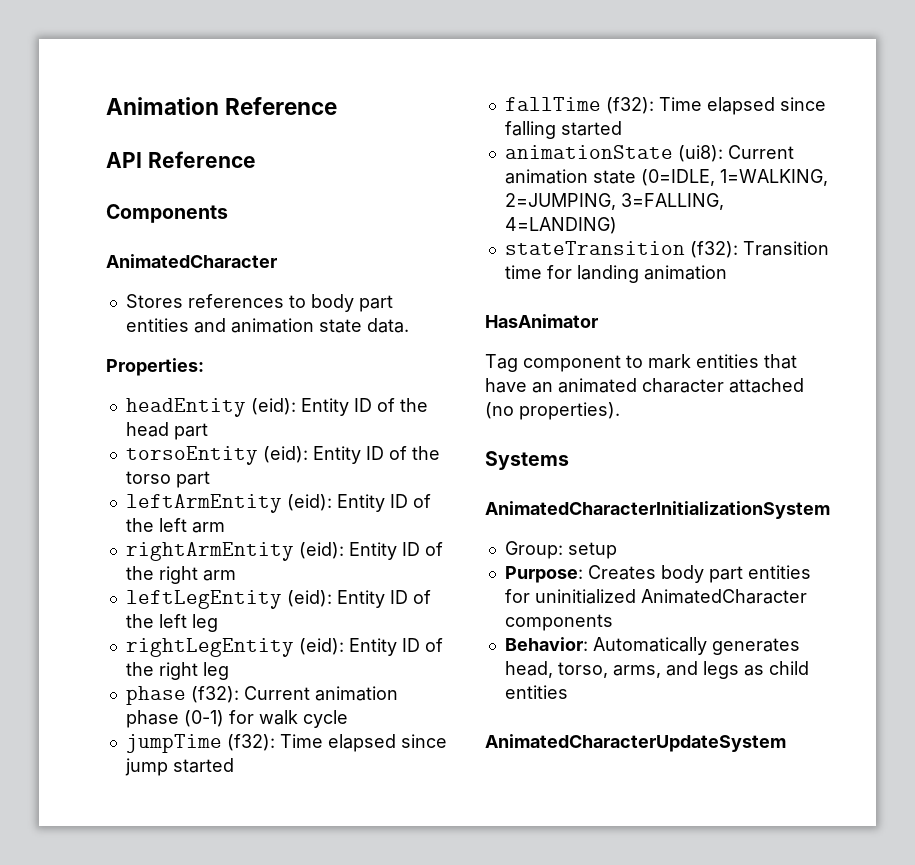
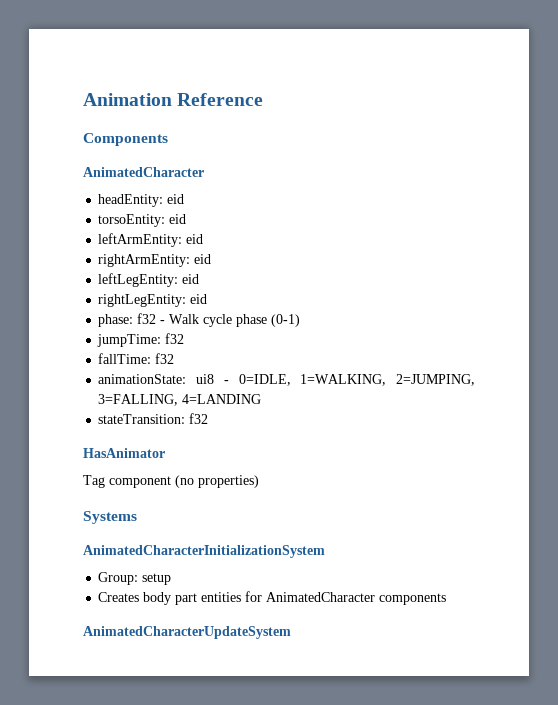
- API Reference
- Stores references to body part entities and animation state data.
- Properties:
- headEntity (eid): Entity ID of the head part
- torsoEntity (eid): Entity ID of the torso part
- leftArmEntity (eid): Entity ID of the left arm
- rightArmEntity (eid): Entity ID of the right arm
- leftLegEntity (eid): Entity ID of the left leg
- rightLegEntity (eid): Entity ID of the right leg
- phase (f32): Current animation phase (0-1) for walk cycle
- jumpTime (f32): Time elapsed since jump started
- fallTime (f32): Time elapsed since falling started
- animationState (ui8): Current animation state (0=IDLE, 1=WALKING, 2=JUMPING, 3=FALLING, 4=LANDING)
- stateTransition (f32): Transition time for landing animation
+ headEntity: eid
+ torsoEntity: eid
+ leftArmEntity: eid
+ rightArmEntity: eid
+ leftLegEntity: eid
+ rightLegEntity: eid
+ phase: f32 - Walk cycle phase (0-1)
+ jumpTime: f32
+ fallTime: f32
+ animationState: ui8 - 0=IDLE, 1=WALKING, 2=JUMPING, 3=FALLING, 4=LANDING
+ stateTransition: f32
  HasAnimator
- Tag component to mark entities that have an animated character attached (no properties).
+ Tag component (no properties)
- Purpose: Creates body part entities for uninitialized AnimatedCharacter components
+ Creates body part entities for AnimatedCharacter components
- Behavior: Automatically generates head, torso, arms, and legs as child entities

